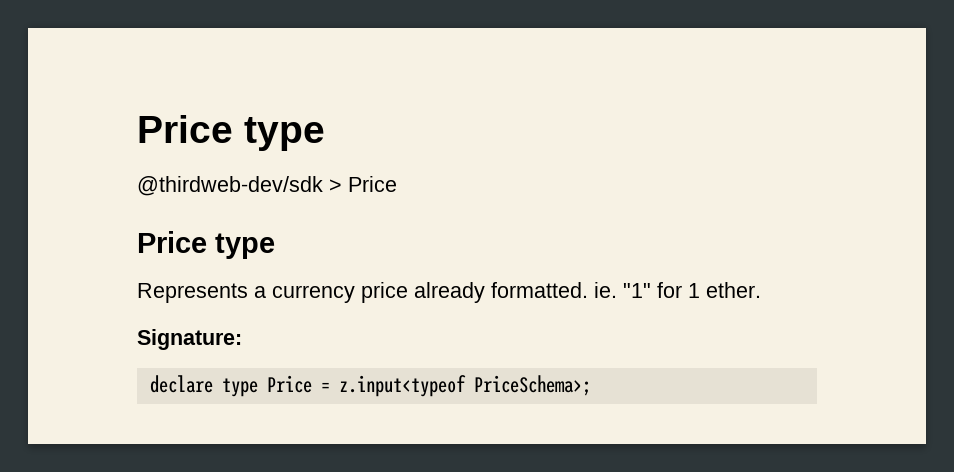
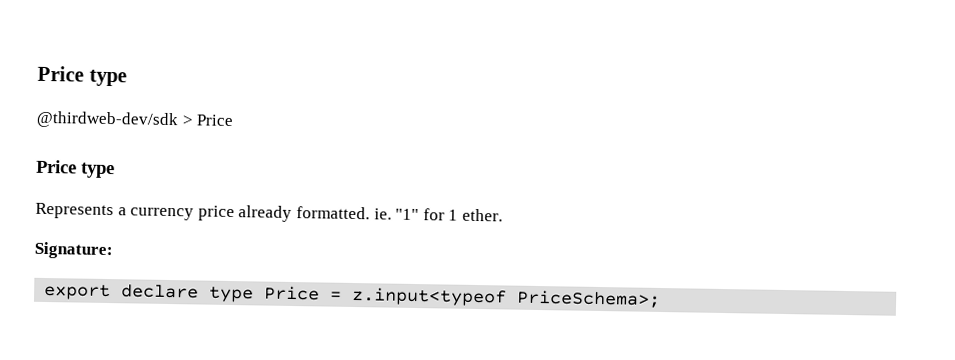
- declare type Price = z.input<typeof PriceSchema>;
+ export declare type Price = z.input<typeof PriceSchema>;

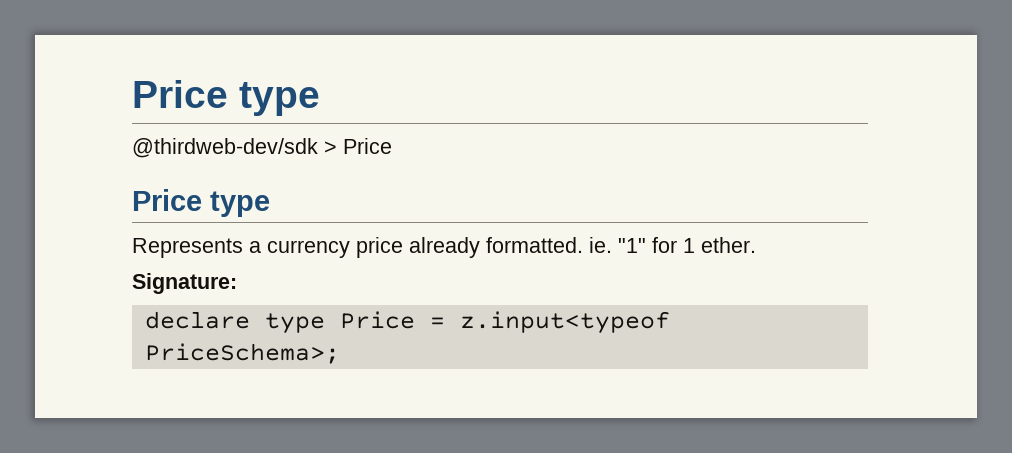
- export declare type Price = z.input<typeof PriceSchema>;
+ declare type Price = z.input<typeof PriceSchema>;

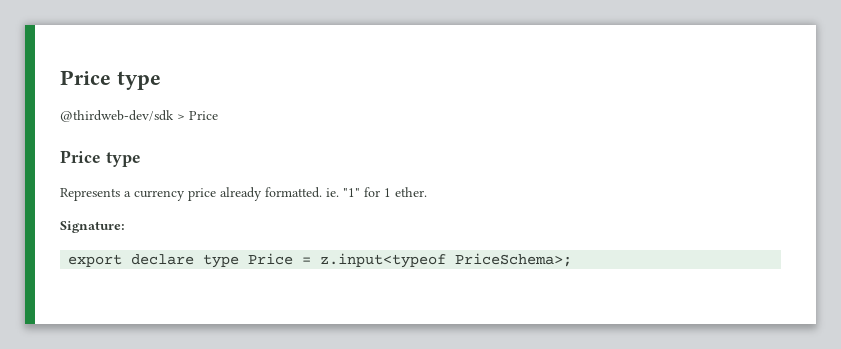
- declare type Price = z.input<typeof PriceSchema>;
+ export declare type Price = z.input<typeof PriceSchema>;

